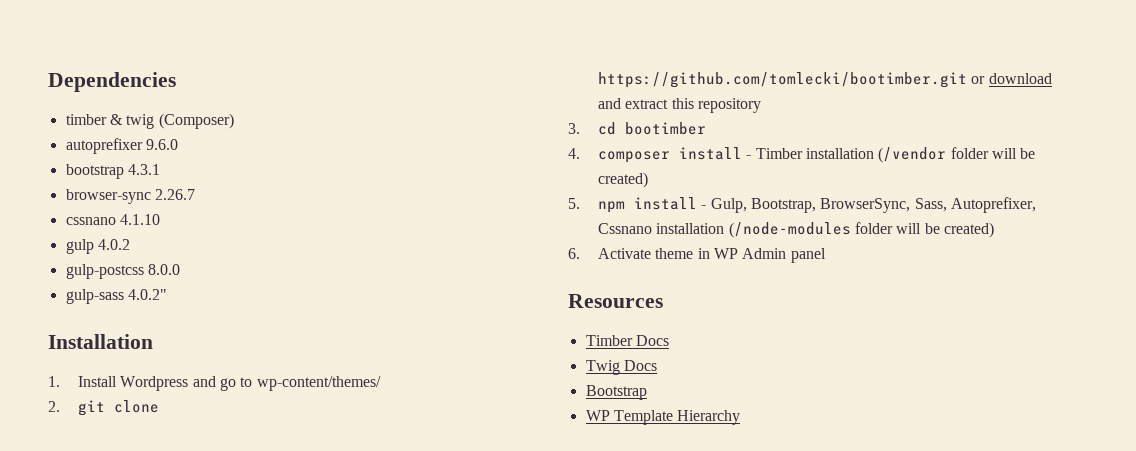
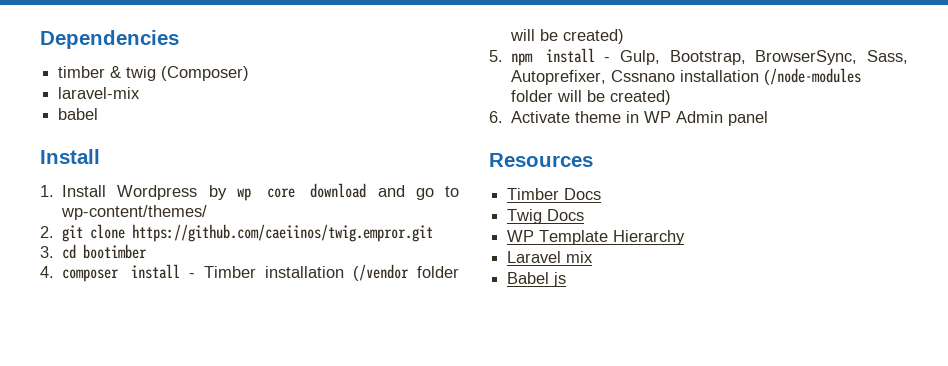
- autoprefixer 9.6.0
- bootstrap 4.3.1
- browser-sync 2.26.7
- cssnano 4.1.10
- gulp 4.0.2
- gulp-postcss 8.0.0
- gulp-sass 4.0.2"
- Installation
+ laravel-mix
+ babel
+ Install
- 1. Install Wordpress and go to wp-content/themes/
+ 1. Install Wordpress by wp core download and go to wp-content/themes/
- 2. git clone https://github.com/tomlecki/bootimber.git or download and extract this repository
+ 2. git clone https://github.com/caeiinos/twig.empror.git
- Bootstrap
+ Laravel mix
+ Babel js

